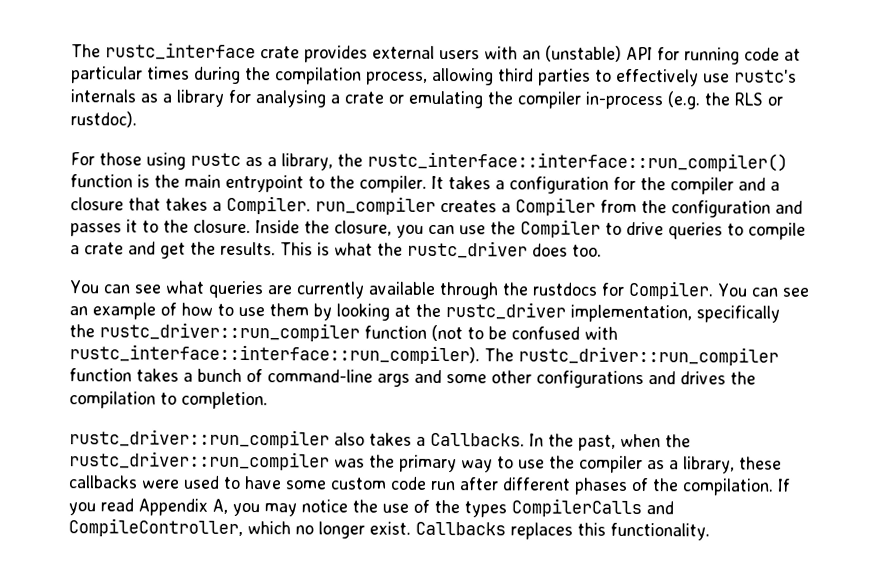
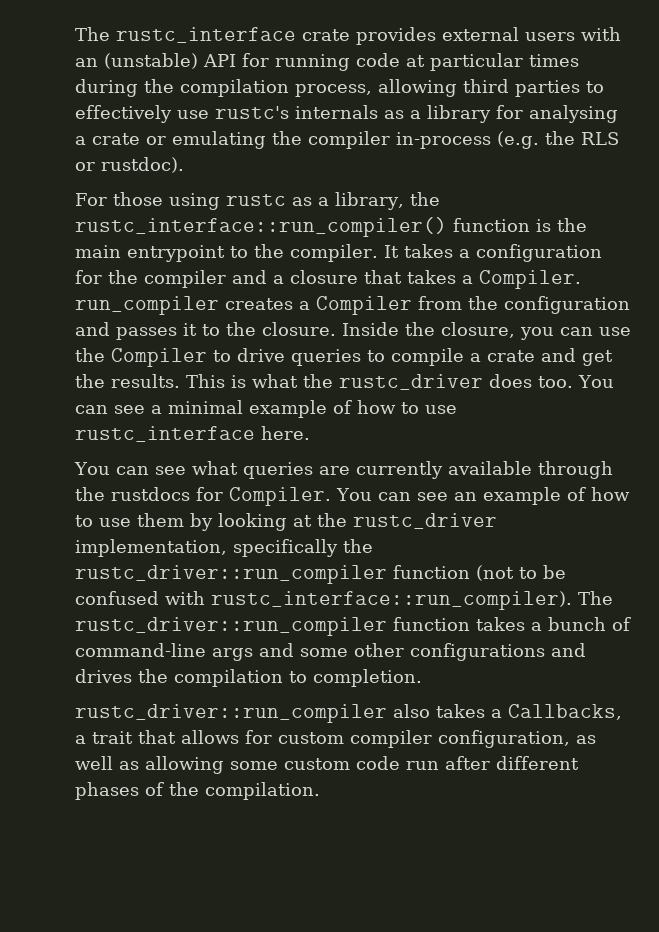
- For those using rustc as a library, the rustc_interface::interface::run_compiler() function is the main entrypoint to the compiler.
+ For those using rustc as a library, the rustc_interface::run_compiler() function is the main entrypoint to the compiler.
+ You can see a minimal example of how to use rustc_interface here.
- You can see an example of how to use them by looking at the rustc_driver implementation, specifically the rustc_driver::run_compiler function (not to be confused with rustc_interface::interface::run_compiler).
+ You can see an example of how to use them by looking at the rustc_driver implementation, specifically the rustc_driver::run_compiler function (not to be confused with rustc_interface::run_compiler).
- rustc_driver::run_compiler also takes a Callbacks. In the past, when the rustc_driver::run_compiler was the primary way to use the compiler as a library, these callbacks were used to have some custom code run after different phases of the compilation. If you read Appendix A, you may notice the use of the types CompilerCalls and CompileController, which no longer exist. Callbacks replaces this functionality.
+ rustc_driver::run_compiler also takes a Callbacks, a trait that allows for custom compiler configuration, as well as allowing some custom code run after different phases of the compilation.

